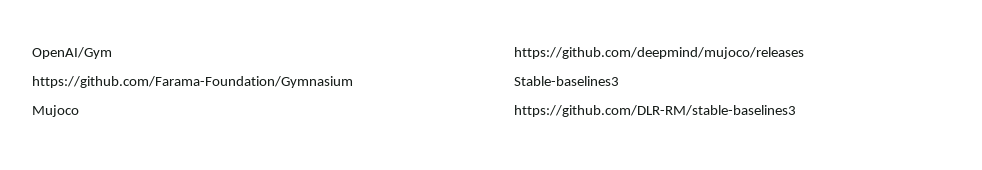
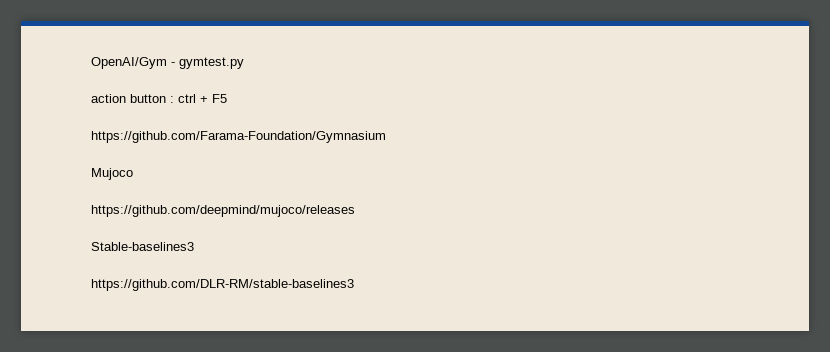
- OpenAI/Gym
+ OpenAI/Gym - gymtest.py
+ action button : ctrl + F5

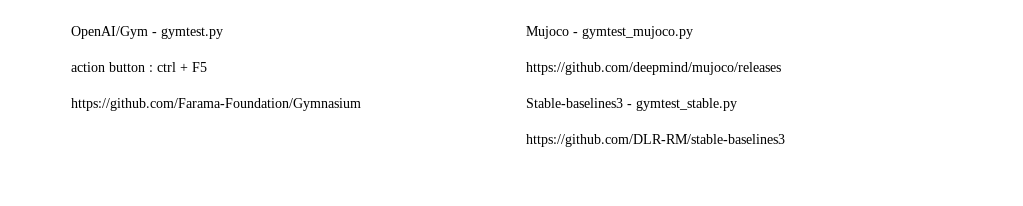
- Mujoco
+ Mujoco - gymtest_mujoco.py
- Stable-baselines3
+ Stable-baselines3 - gymtest_stable.py

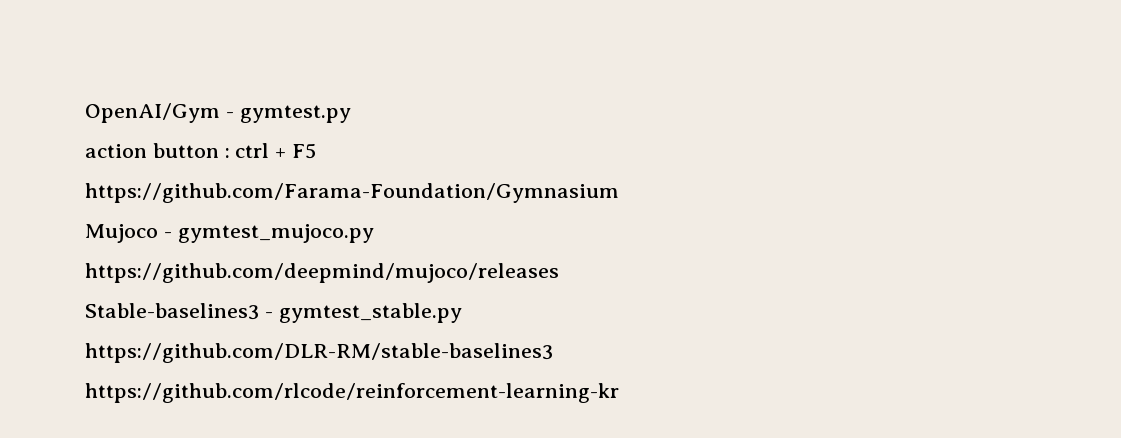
+ https://github.com/rlcode/reinforcement-learning-kr

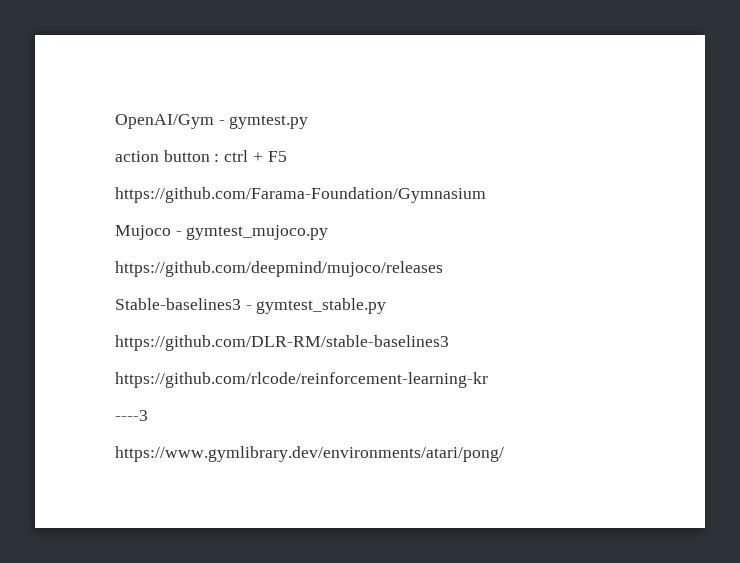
+ ----3
+ https://www.gymlibrary.dev/environments/atari/pong/

